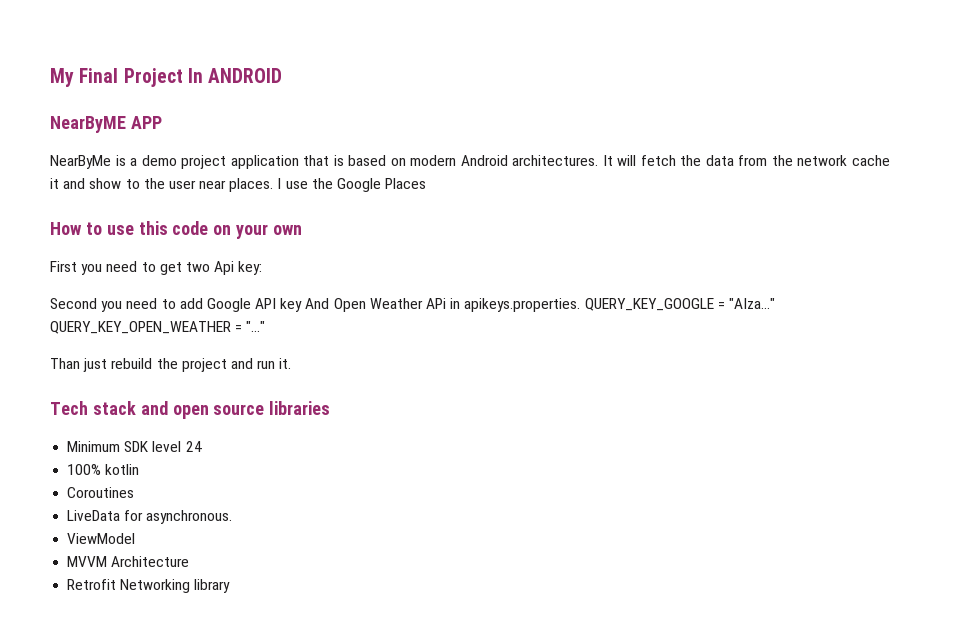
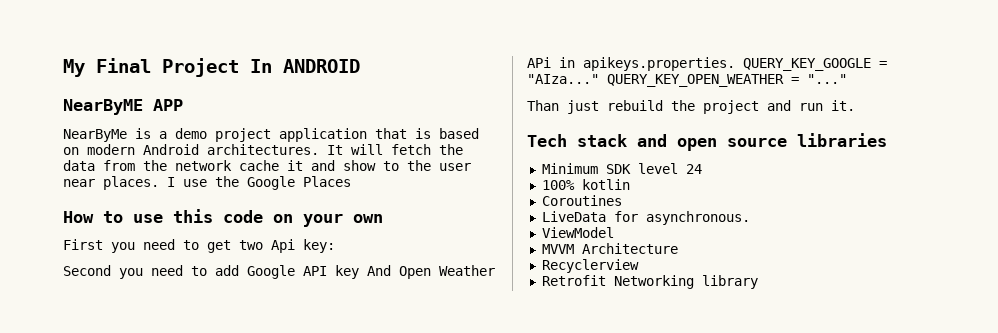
+ Recyclerview

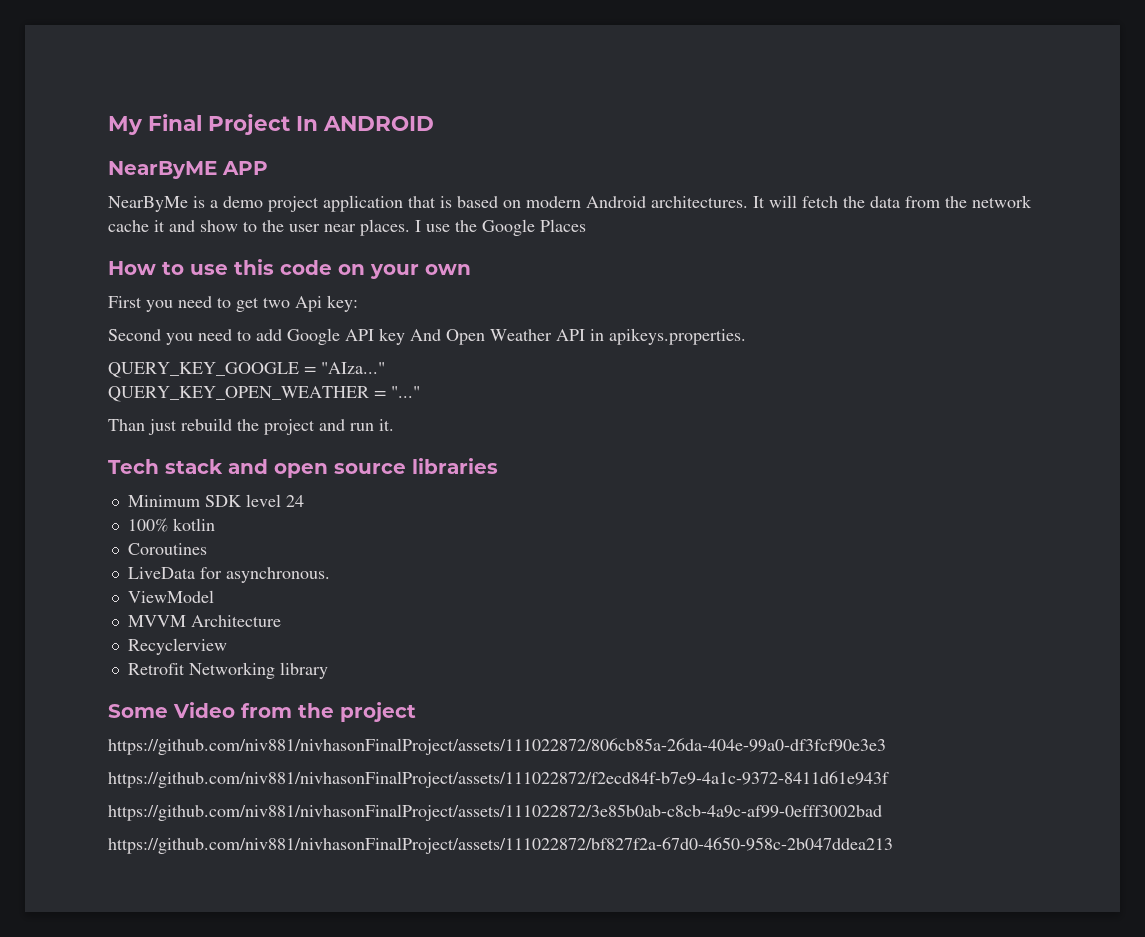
- Second you need to add Google API key And Open Weather APi in apikeys.properties. QUERY_KEY_GOOGLE = "AIza..." QUERY_KEY_OPEN_WEATHER = "..."
+ Second you need to add Google API key And Open Weather API in apikeys.properties.
+ QUERY_KEY_GOOGLE = "AIza..."
+ QUERY_KEY_OPEN_WEATHER = "..."
+ Some Video from the project
+ https://github.com/niv881/nivhasonFinalProject/assets/111022872/806cb85a-26da-404e-99a0-df3fcf90e3e3
+ https://github.com/niv881/nivhasonFinalProject/assets/111022872/f2ecd84f-b7e9-4a1c-9372-8411d61e943f
+ https://github.com/niv881/nivhasonFinalProject/assets/111022872/3e85b0ab-c8cb-4a9c-af99-0efff3002bad
+ https://github.com/niv881/nivhasonFinalProject/assets/111022872/bf827f2a-67d0-4650-958c-2b047ddea213

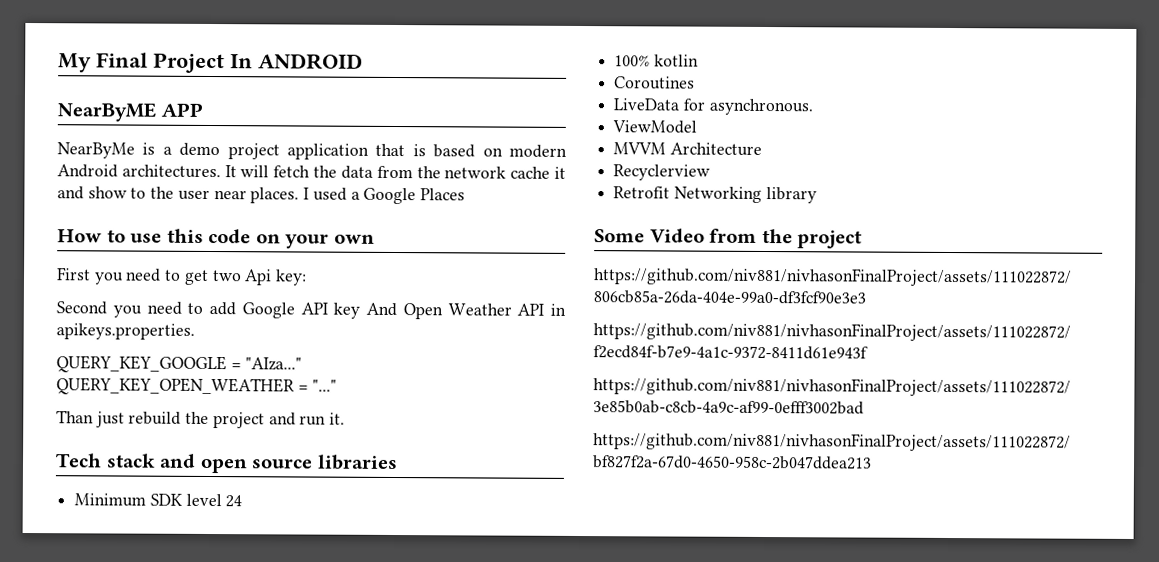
- I use the Google Places
+ I used a Google Places

